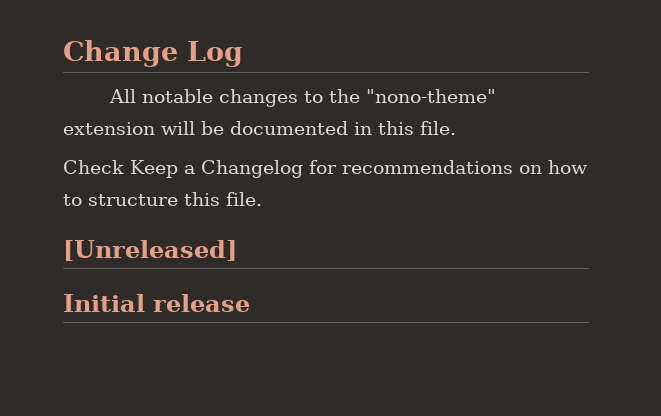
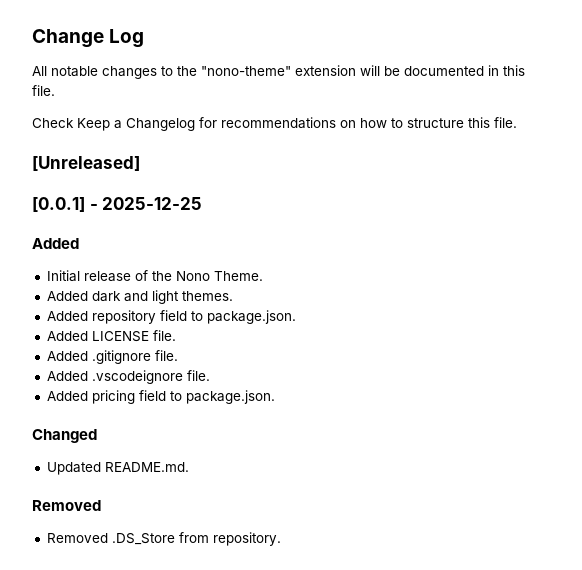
- Initial release
+ [0.0.1] - 2025-12-25
+ Added
+ Initial release of the Nono Theme.
+ Added dark and light themes.
+ Added repository field to package.json.
+ Added LICENSE file.
+ Added .gitignore file.
+ Added .vscodeignore file.
+ Added pricing field to package.json.
+ Changed
+ Updated README.md.
+ Removed
+ Removed .DS_Store from repository.

